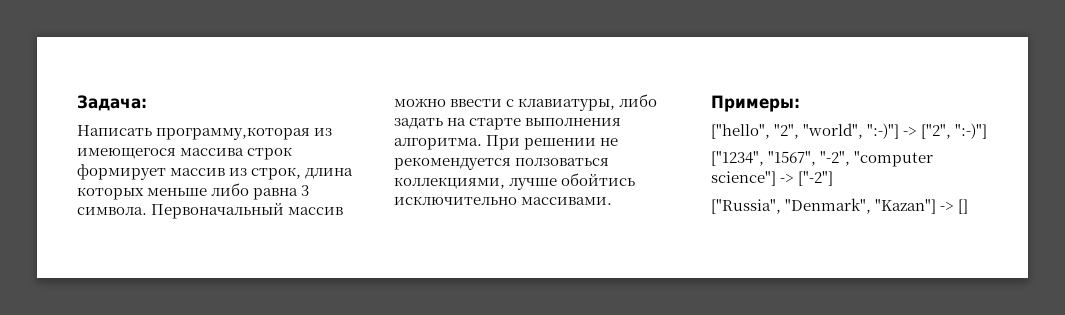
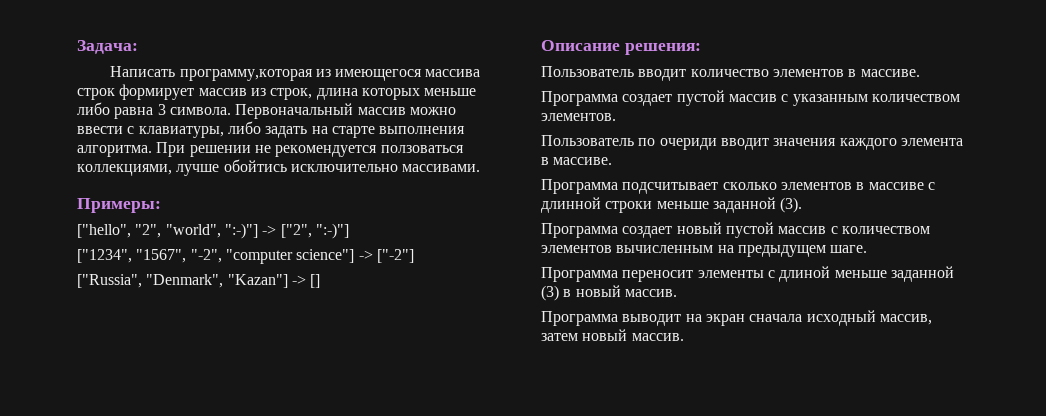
+ Описание решения:
+ Пользователь вводит количество элементов в массиве.
+ Программа создает пустой массив с указанным количеством элементов.
+ Пользователь по очериди вводит значения каждого элемента в массиве.
+ Программа подсчитывает сколько элементов в массиве с длинной строки меньше заданной (3).
+ Программа создает новый пустой массив с количеством элементов вычисленным на предыдущем шаге.
+ Программа переносит элементы с длиной меньше заданной (3) в новый массив.
+ Программа выводит на экран сначала исходный массив, затем новый массив.

